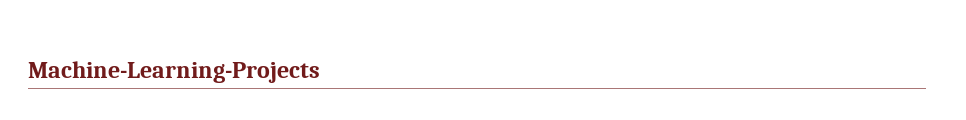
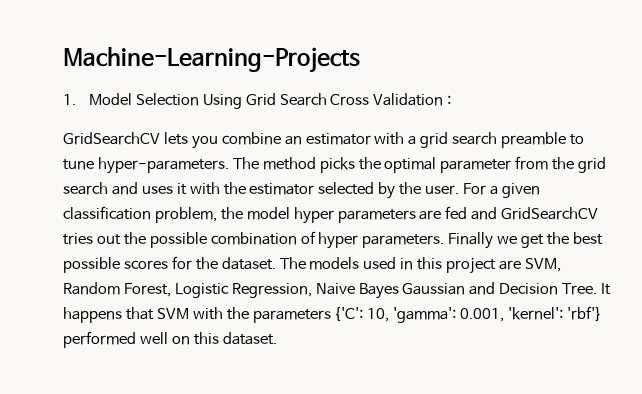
+ 1. Model Selection Using Grid Search Cross Validation :
+ GridSearchCV lets you combine an estimator with a grid search preamble to tune hyper-parameters. The method picks the optimal parameter from the grid search and uses it with the estimator selected by the user. For a given classification problem, the model hyper parameters are fed and GridSearchCV tries out the possible combination of hyper parameters. Finally we get the best possible scores for the dataset. The models used in this project are SVM, Random Forest, Logistic Regression, Naive Bayes Gaussian and Decision Tree. It happens that SVM with the parameters {'C': 10, 'gamma': 0.001, 'kernel': 'rbf'} performed well on this dataset.

